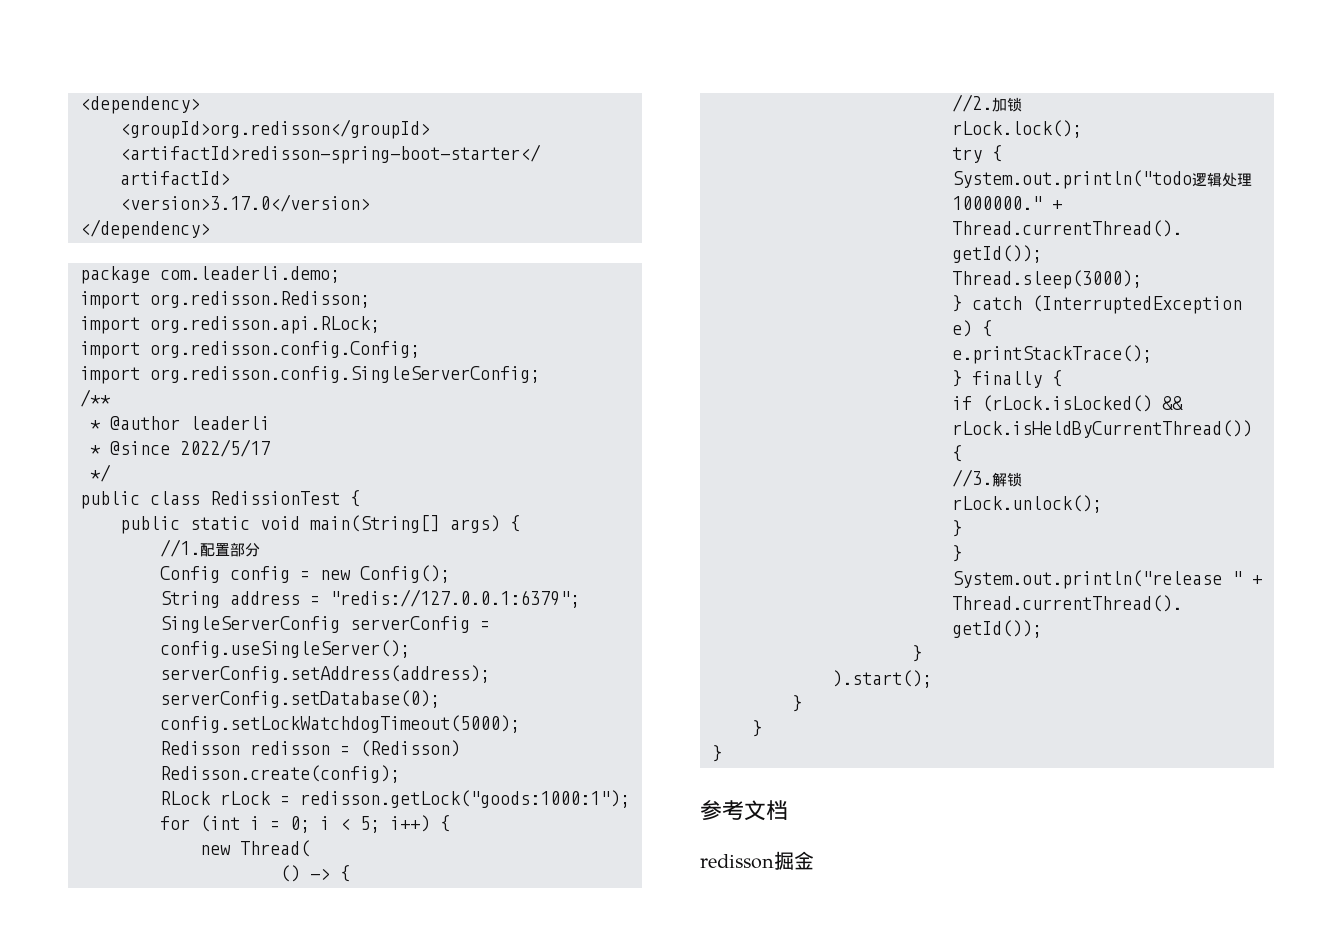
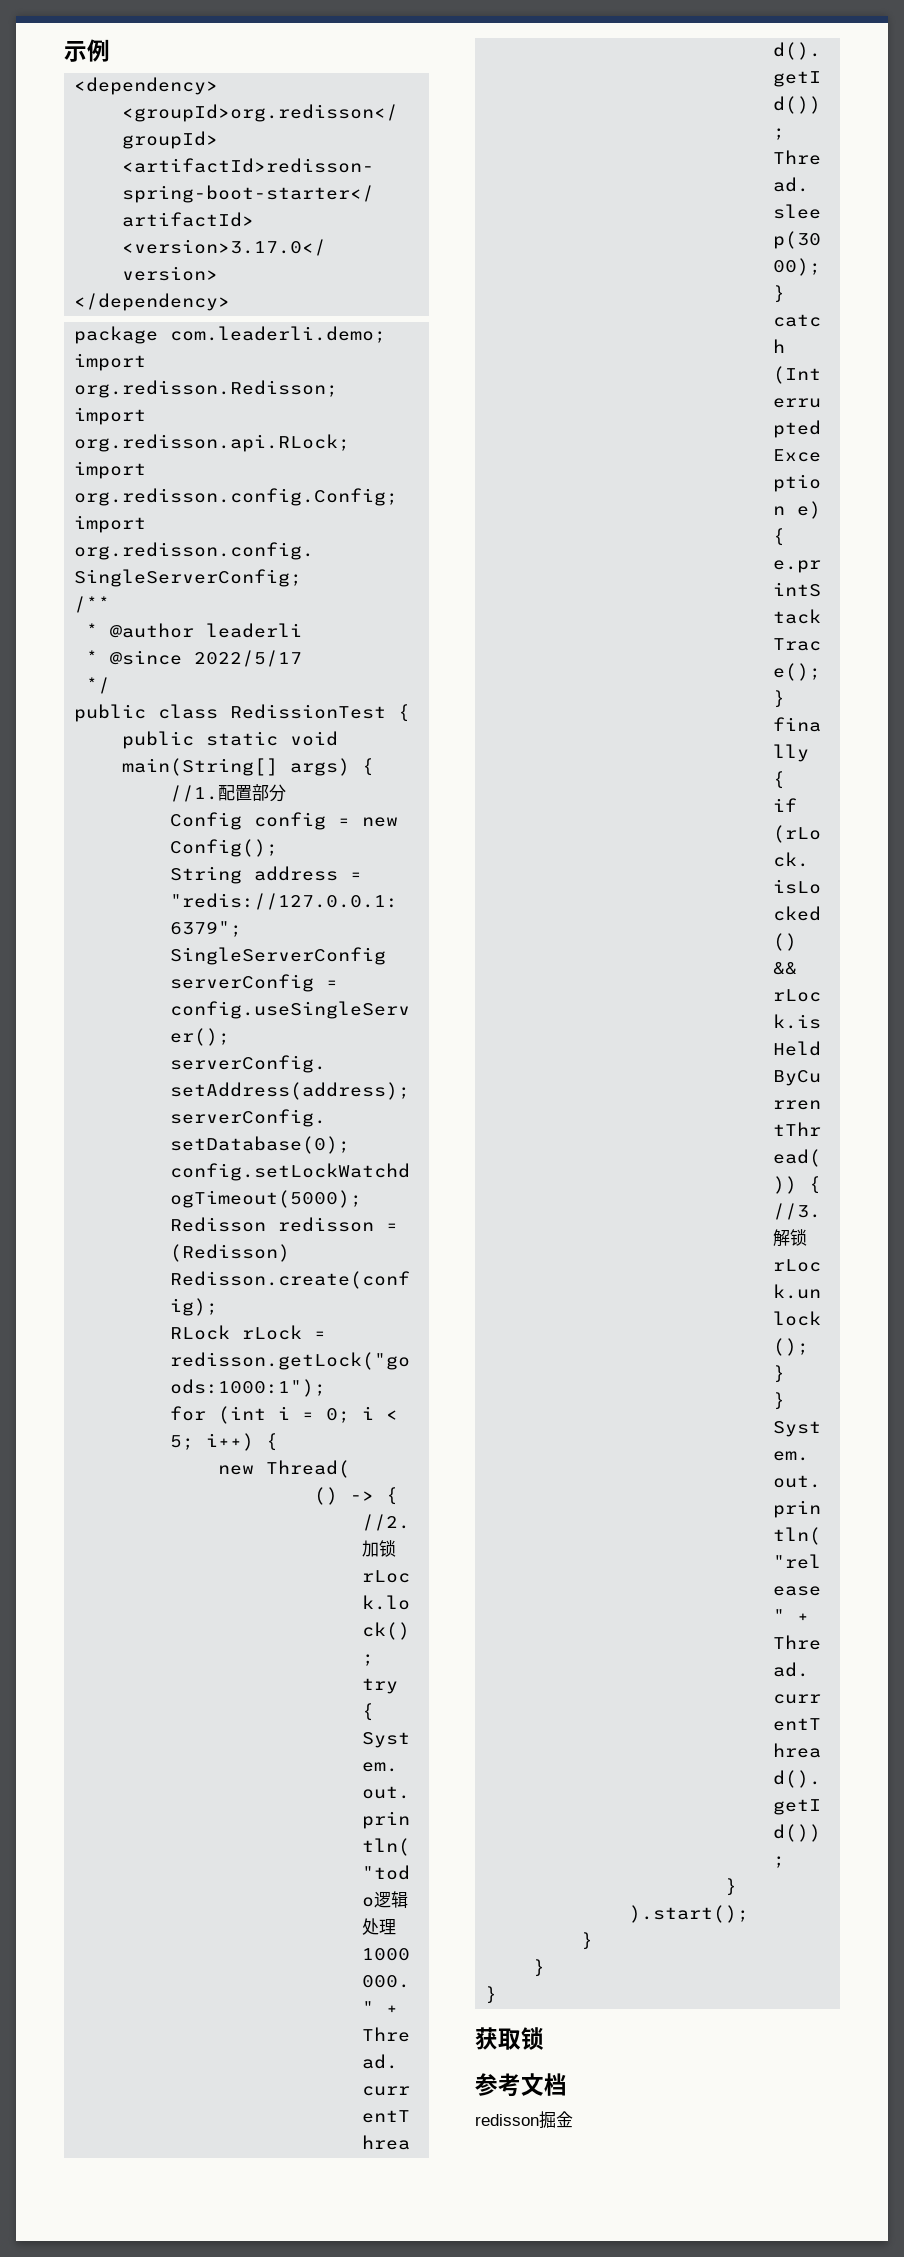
+ 示例
+ 获取锁

